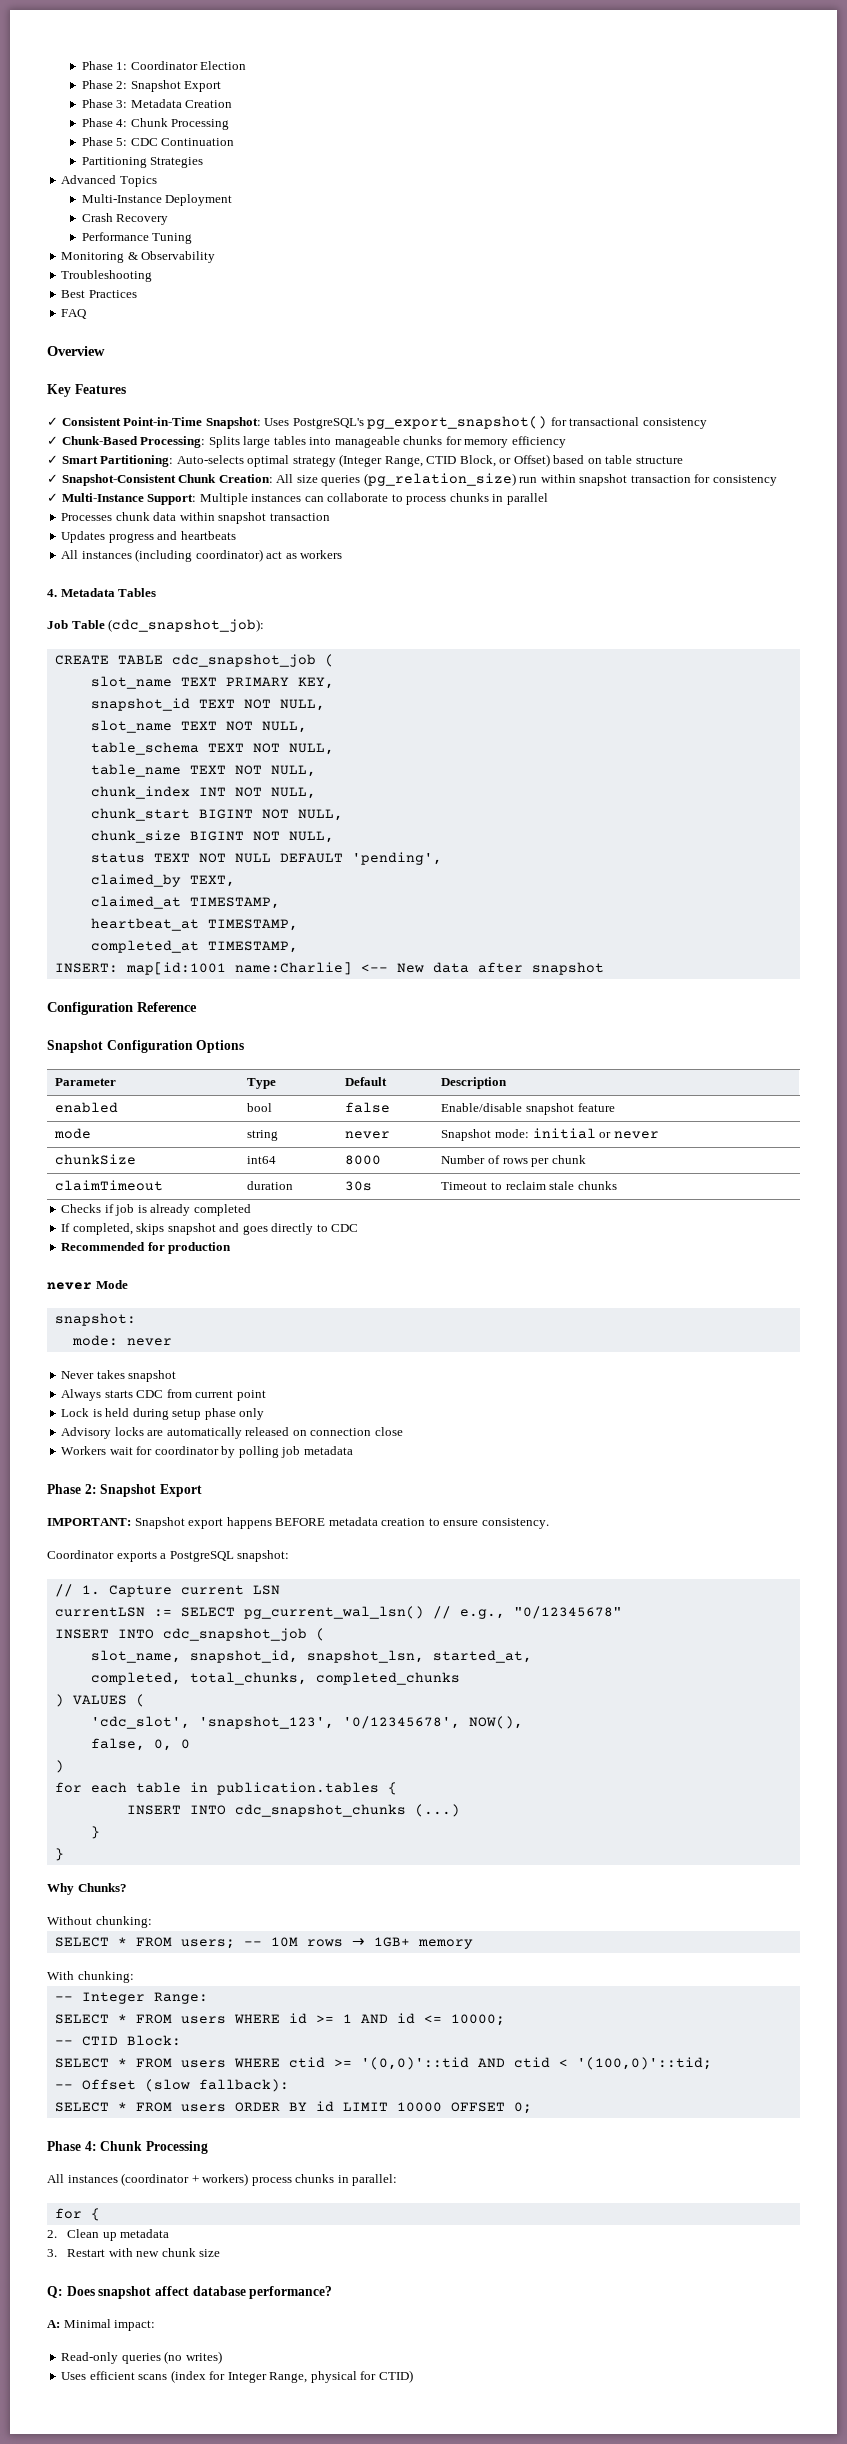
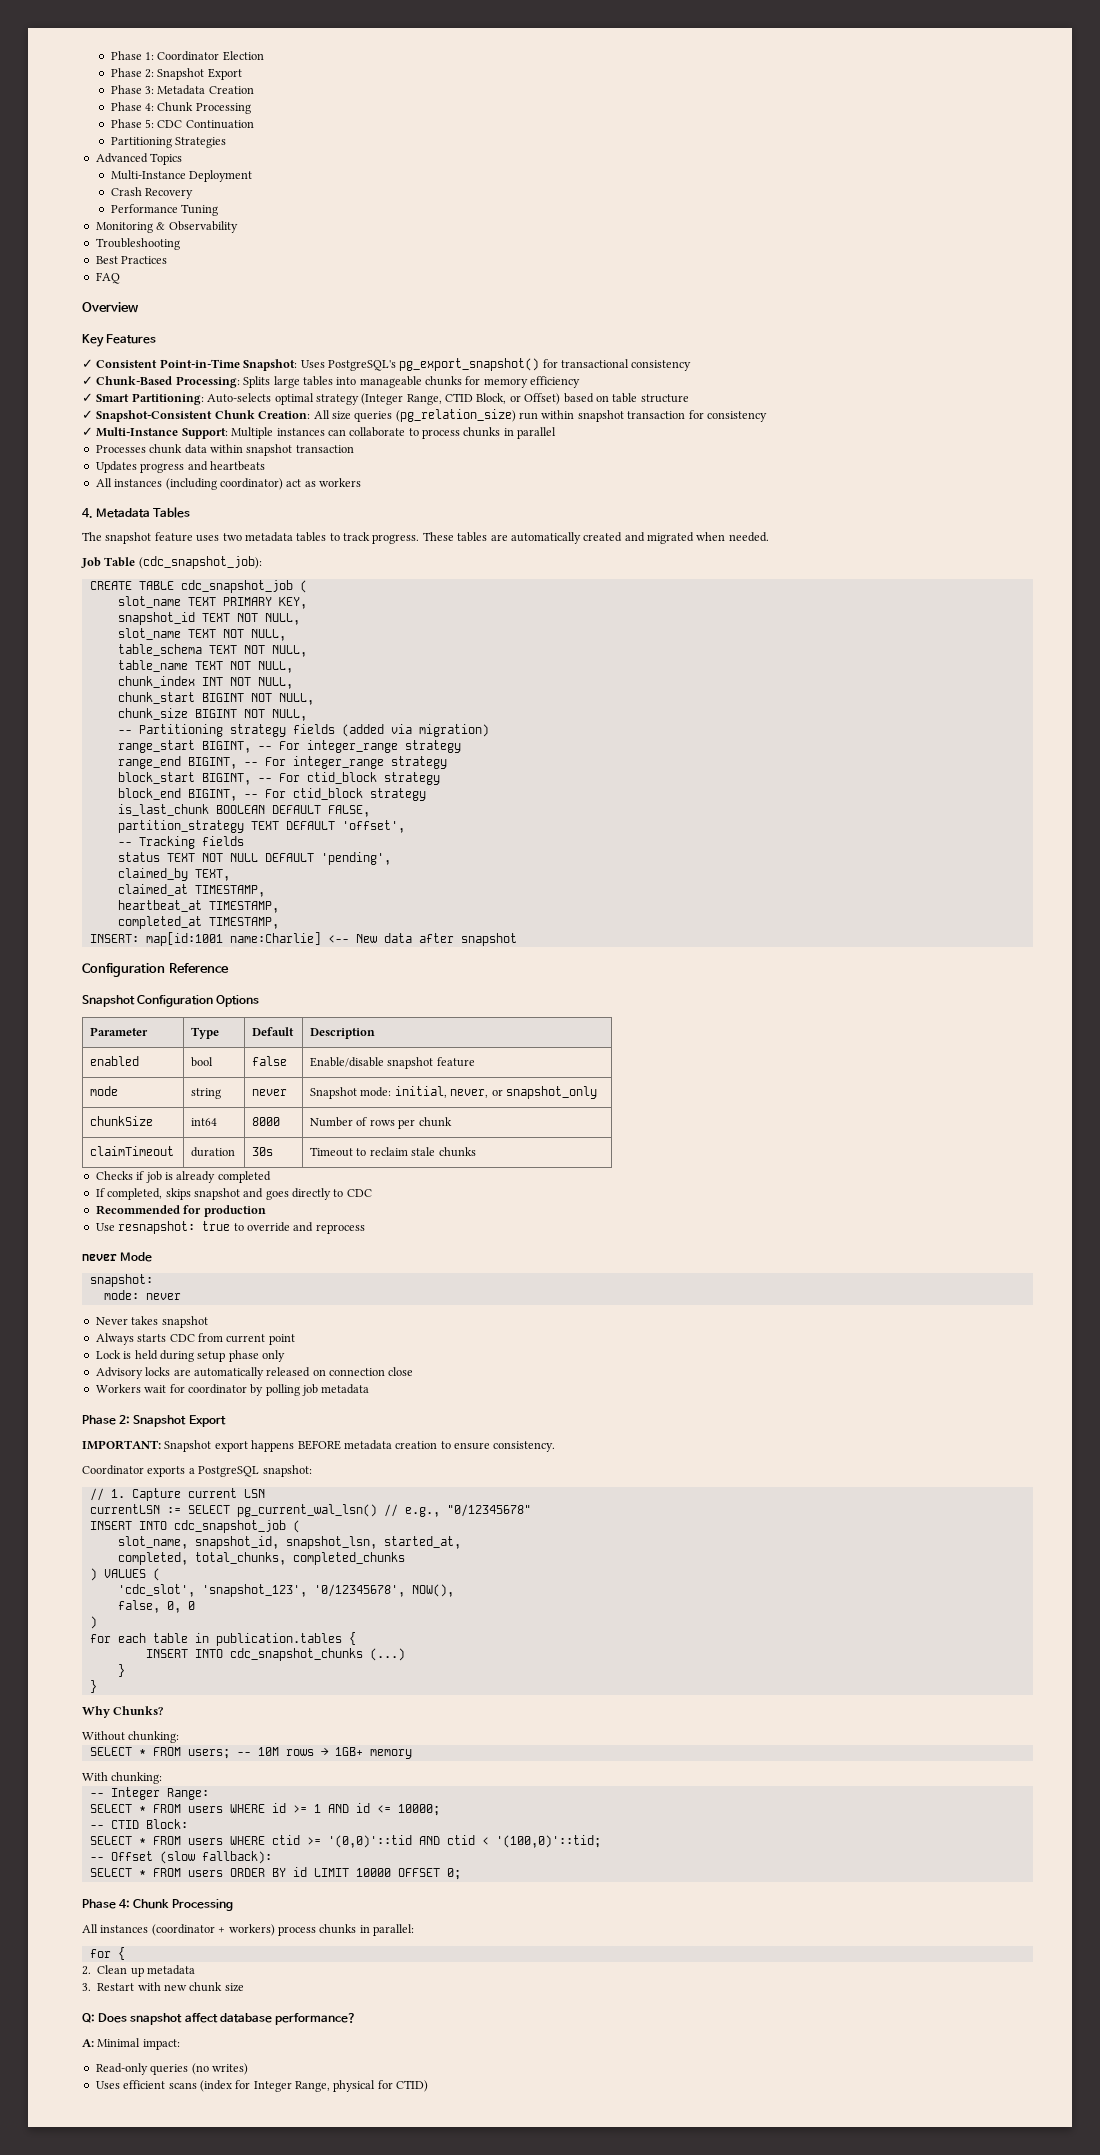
+ The snapshot feature uses two metadata tables to track progress. These tables are automatically created and migrated when needed.
+ -- Partitioning strategy fields (added via migration)
+ range_start BIGINT, -- For integer_range strategy
+ range_end BIGINT, -- For integer_range strategy
+ block_start BIGINT, -- For ctid_block strategy
+ block_end BIGINT, -- For ctid_block strategy
+ is_last_chunk BOOLEAN DEFAULT FALSE,
+ partition_strategy TEXT DEFAULT 'offset',
+ -- Tracking fields
- mode | string | never | Snapshot mode: initial or never
+ mode | string | never | Snapshot mode: initial, never, or snapshot_only
+ Use resnapshot: true to override and reprocess

